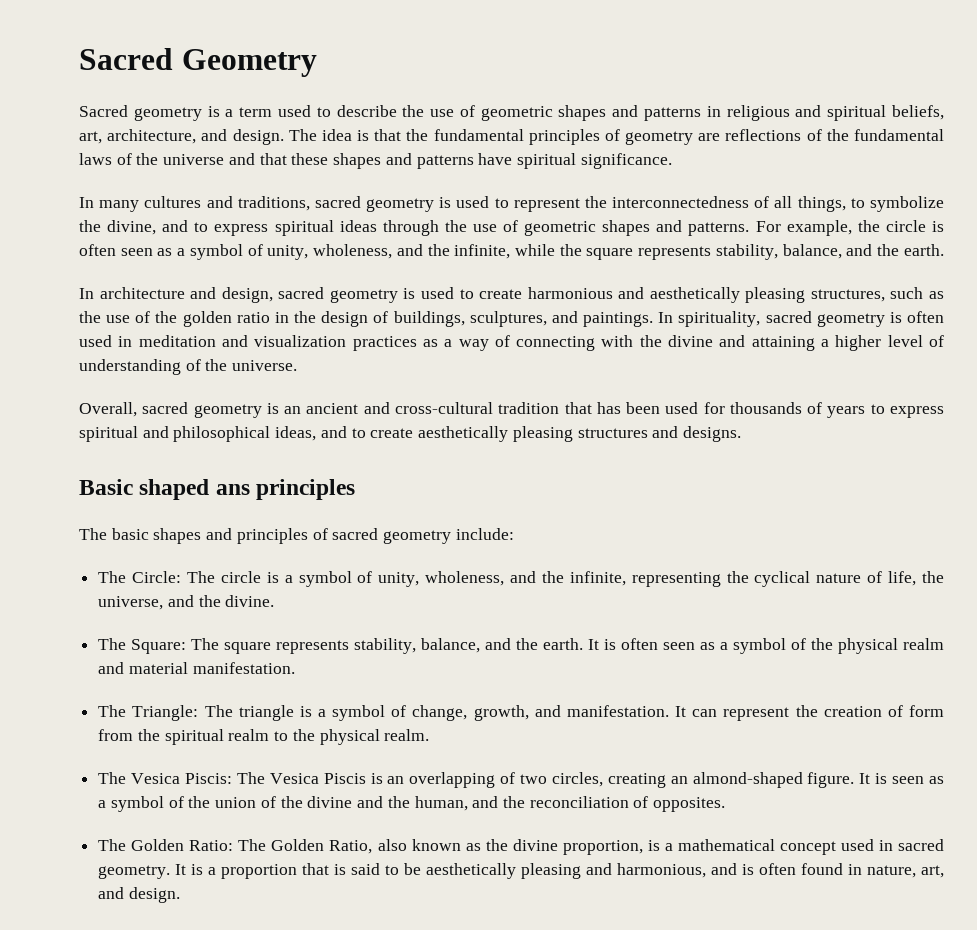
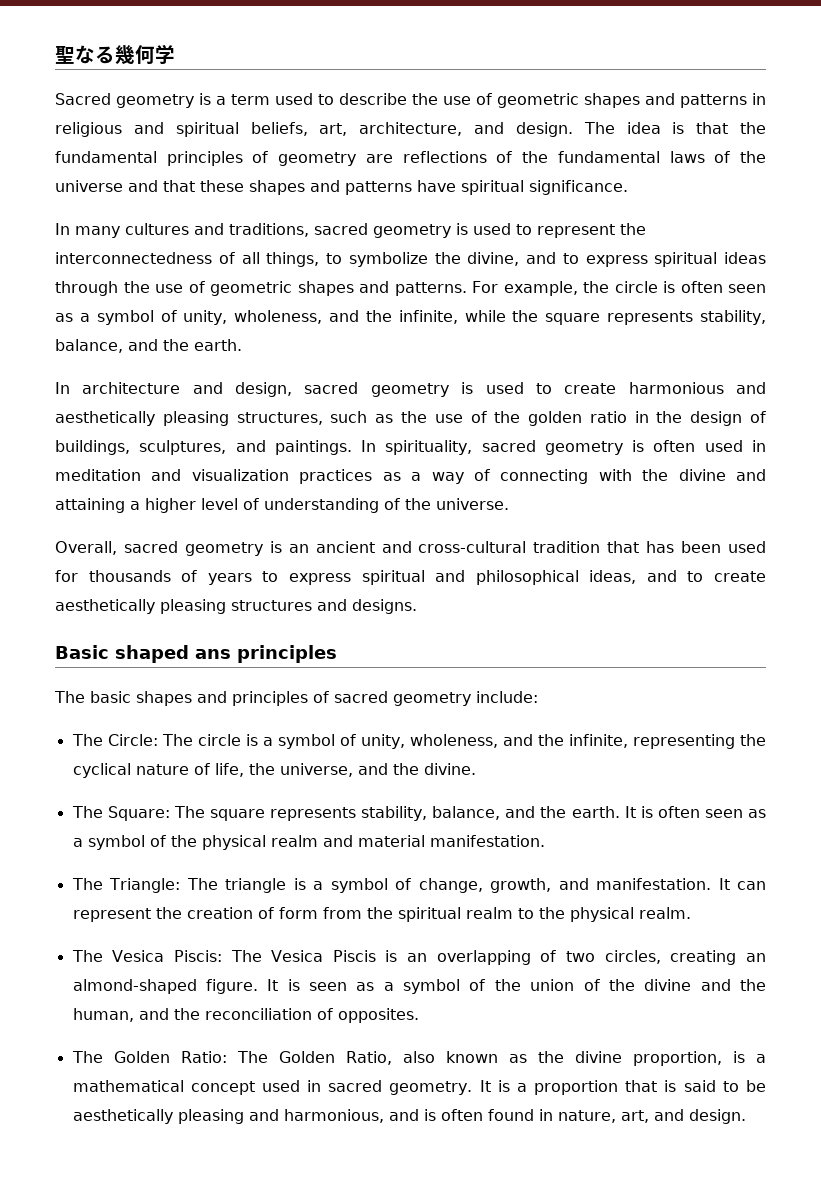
- Sacred Geometry
+ 聖なる幾何学

